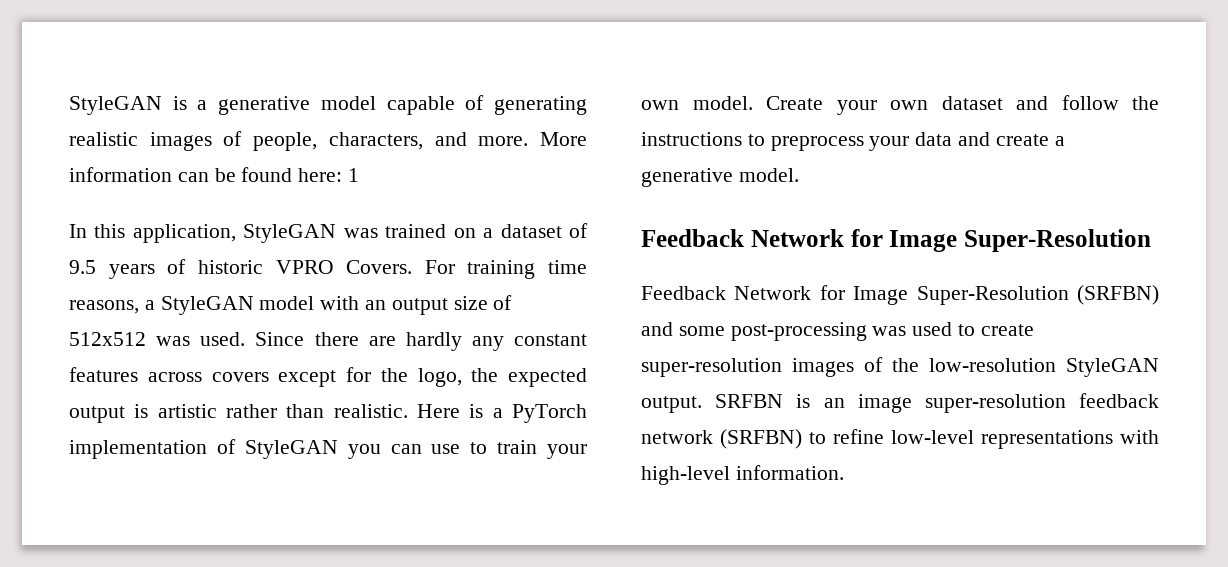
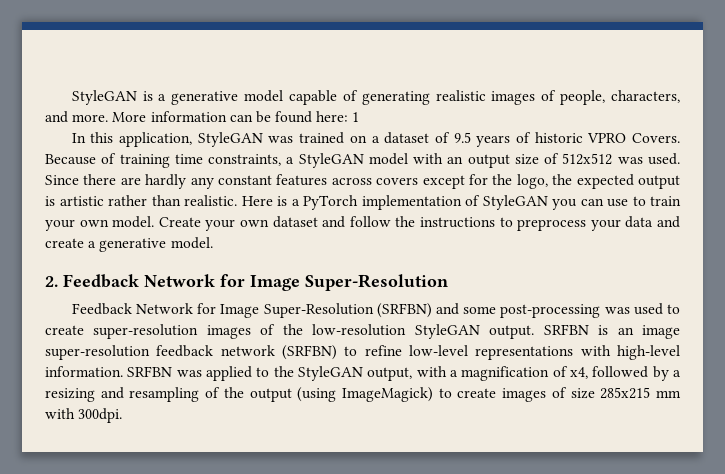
- For training time reasons, a StyleGAN model with an output size of 512x512 was used.
+ Because of training time constraints, a StyleGAN model with an output size of 512x512 was used.
  Create your own dataset and follow the instructions to preprocess your data and create a generative model.
- Feedback Network for Image Super-Resolution
+ 2. Feedback Network for Image Super-Resolution
+ SRFBN was applied to the StyleGAN output, with a magnification of x4, followed by a resizing and resampling of the output (using ImageMagick) to create images of size 285x215 mm with 300dpi.

